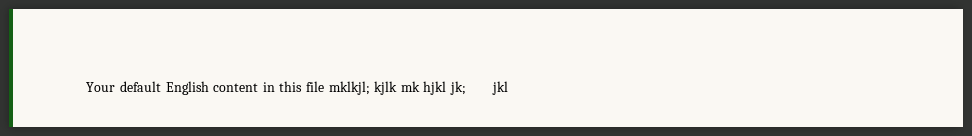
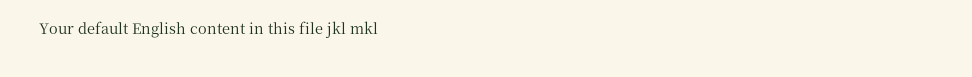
- Your default English content in this file mklkjl; kjlk mk hjkl jk; jkl
+ Your default English content in this file jkl mkl

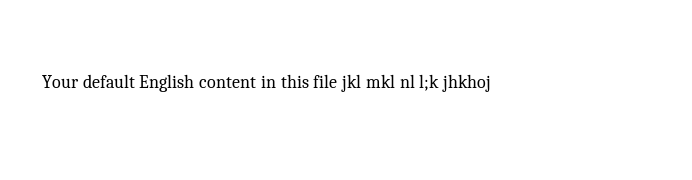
- Your default English content in this file jkl mkl
+ Your default English content in this file jkl mkl nl l;k jhkhoj

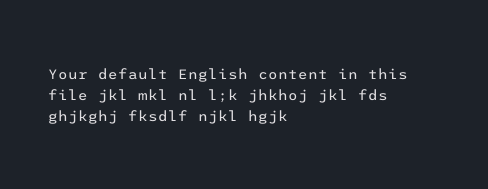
- Your default English content in this file jkl mkl nl l;k jhkhoj
+ Your default English content in this file jkl mkl nl l;k jhkhoj jkl fds ghjkghj fksdlf njkl hgjk

